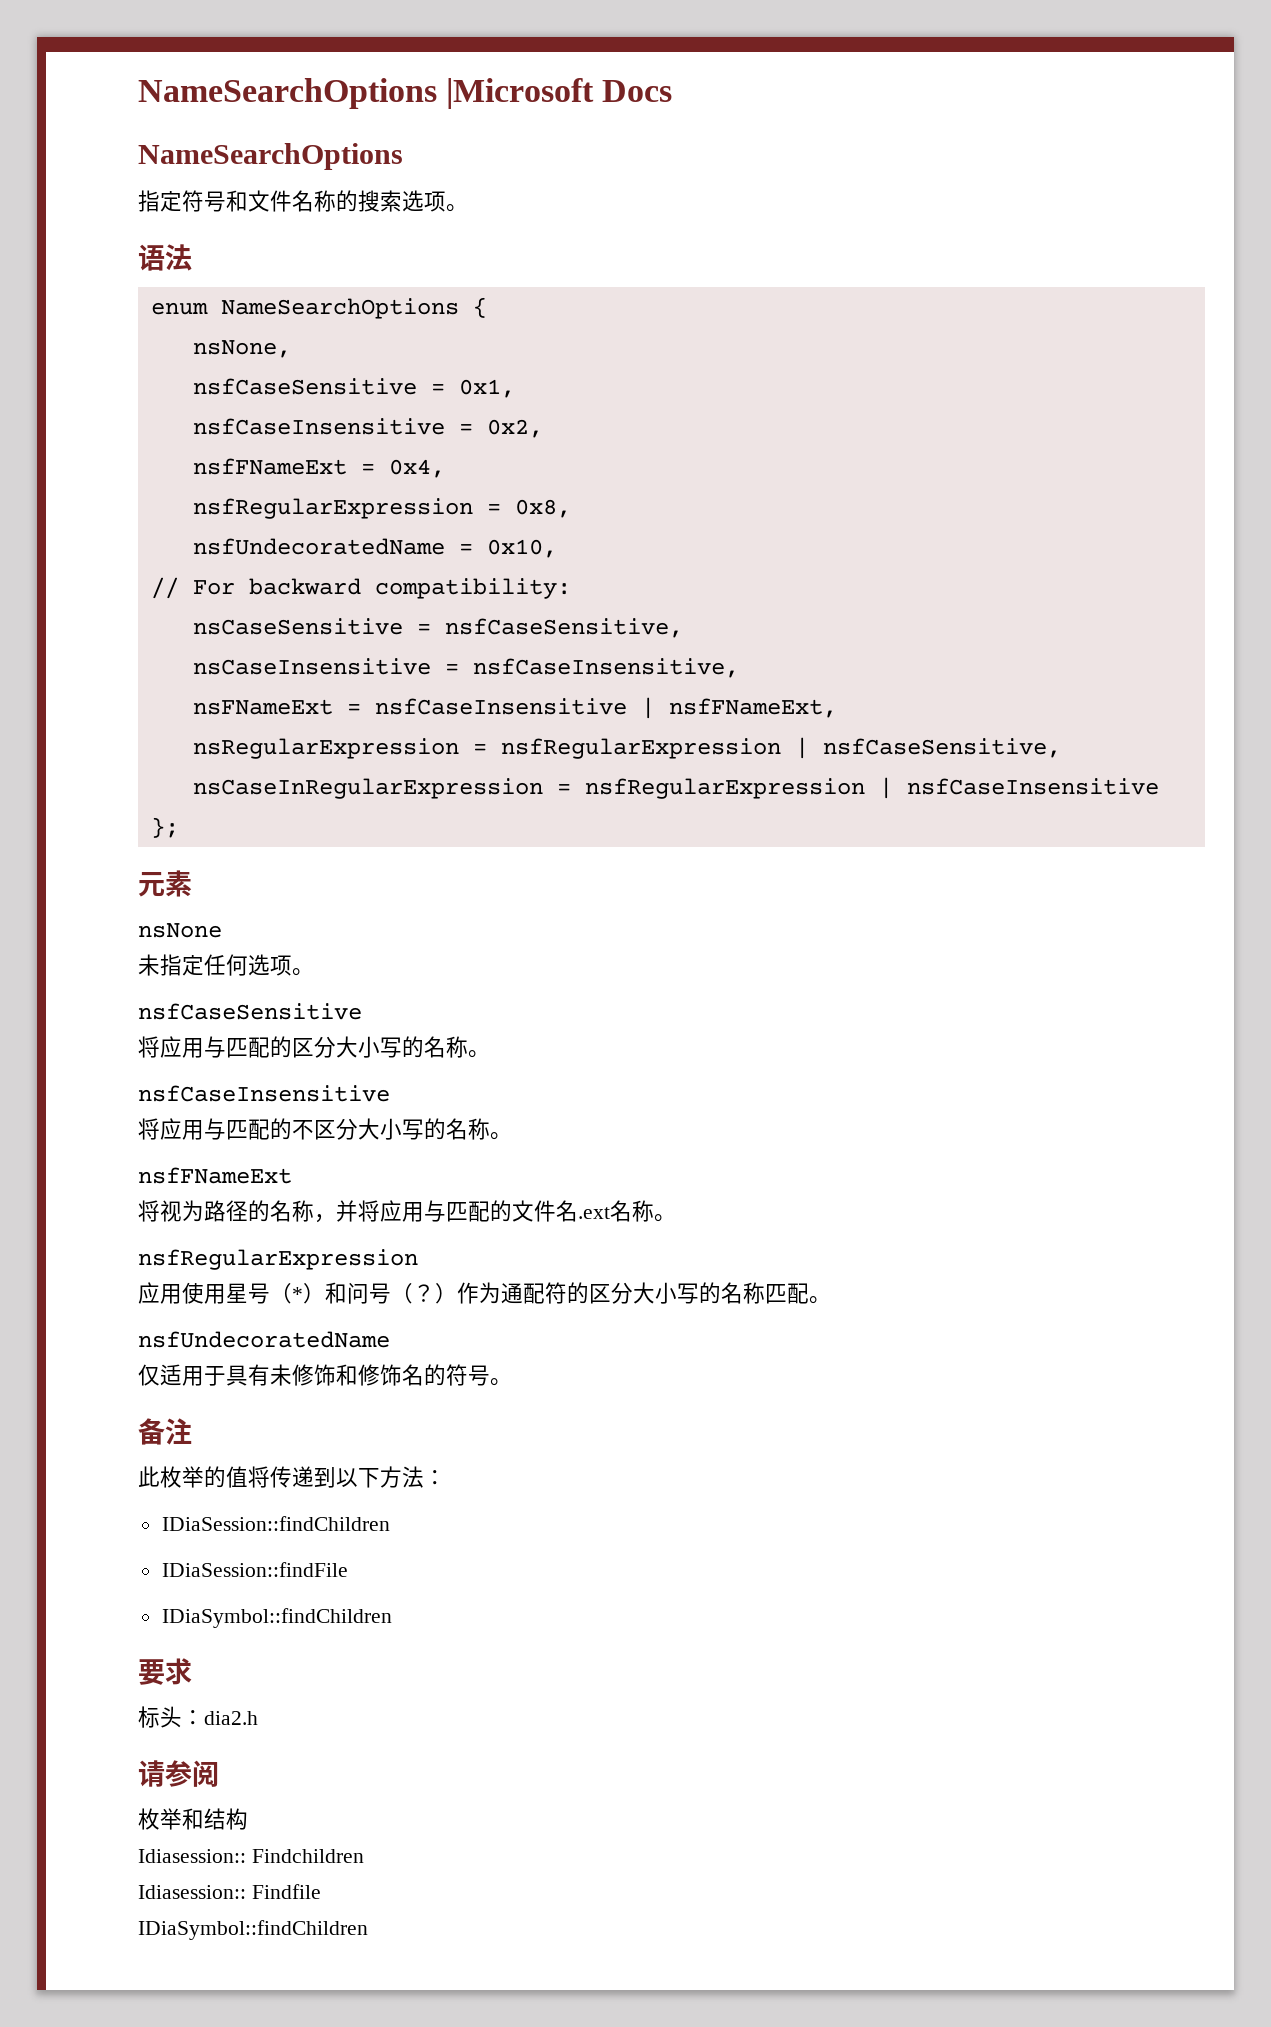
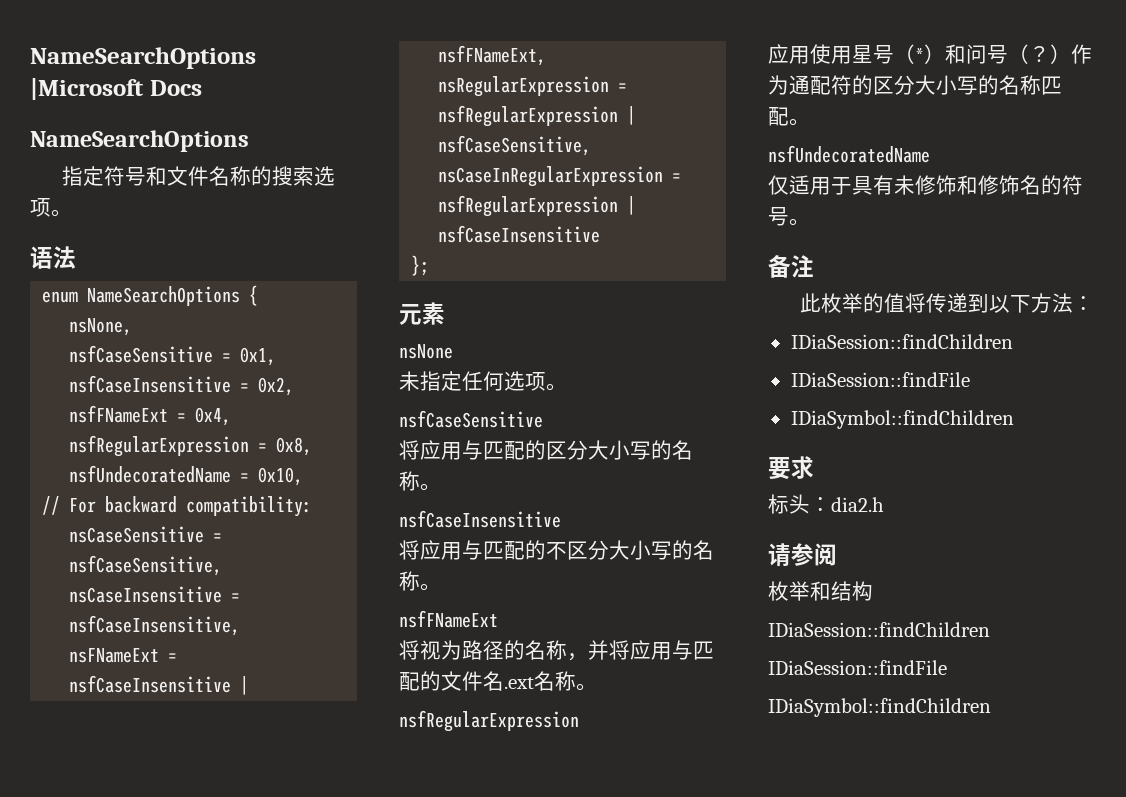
  枚举和结构
- Idiasession:: Findchildren
- Idiasession:: Findfile
+ IDiaSession::findChildren
+ IDiaSession::findFile

